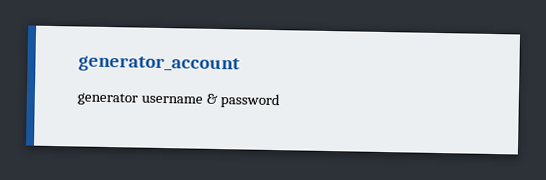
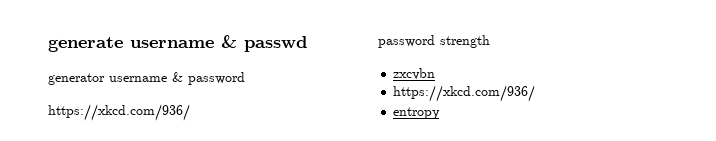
- generator_account
+ generate username & passwd
  generator username & password
+ https://xkcd.com/936/
+ password strength
+ zxcvbn
+ https://xkcd.com/936/
+ entropy

